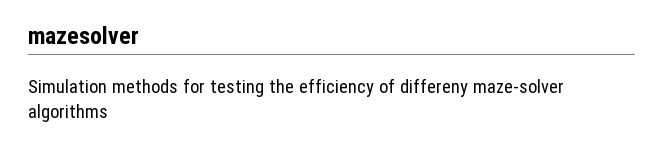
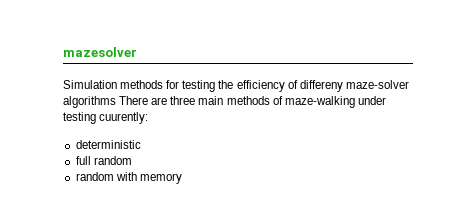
- Simulation methods for testing the efficiency of differeny maze-solver algorithms
+ Simulation methods for testing the efficiency of differeny maze-solver algorithms There are three main methods of maze-walking under testing cuurently:
+ deterministic
+ full random
+ random with memory

